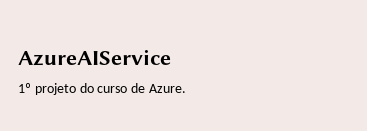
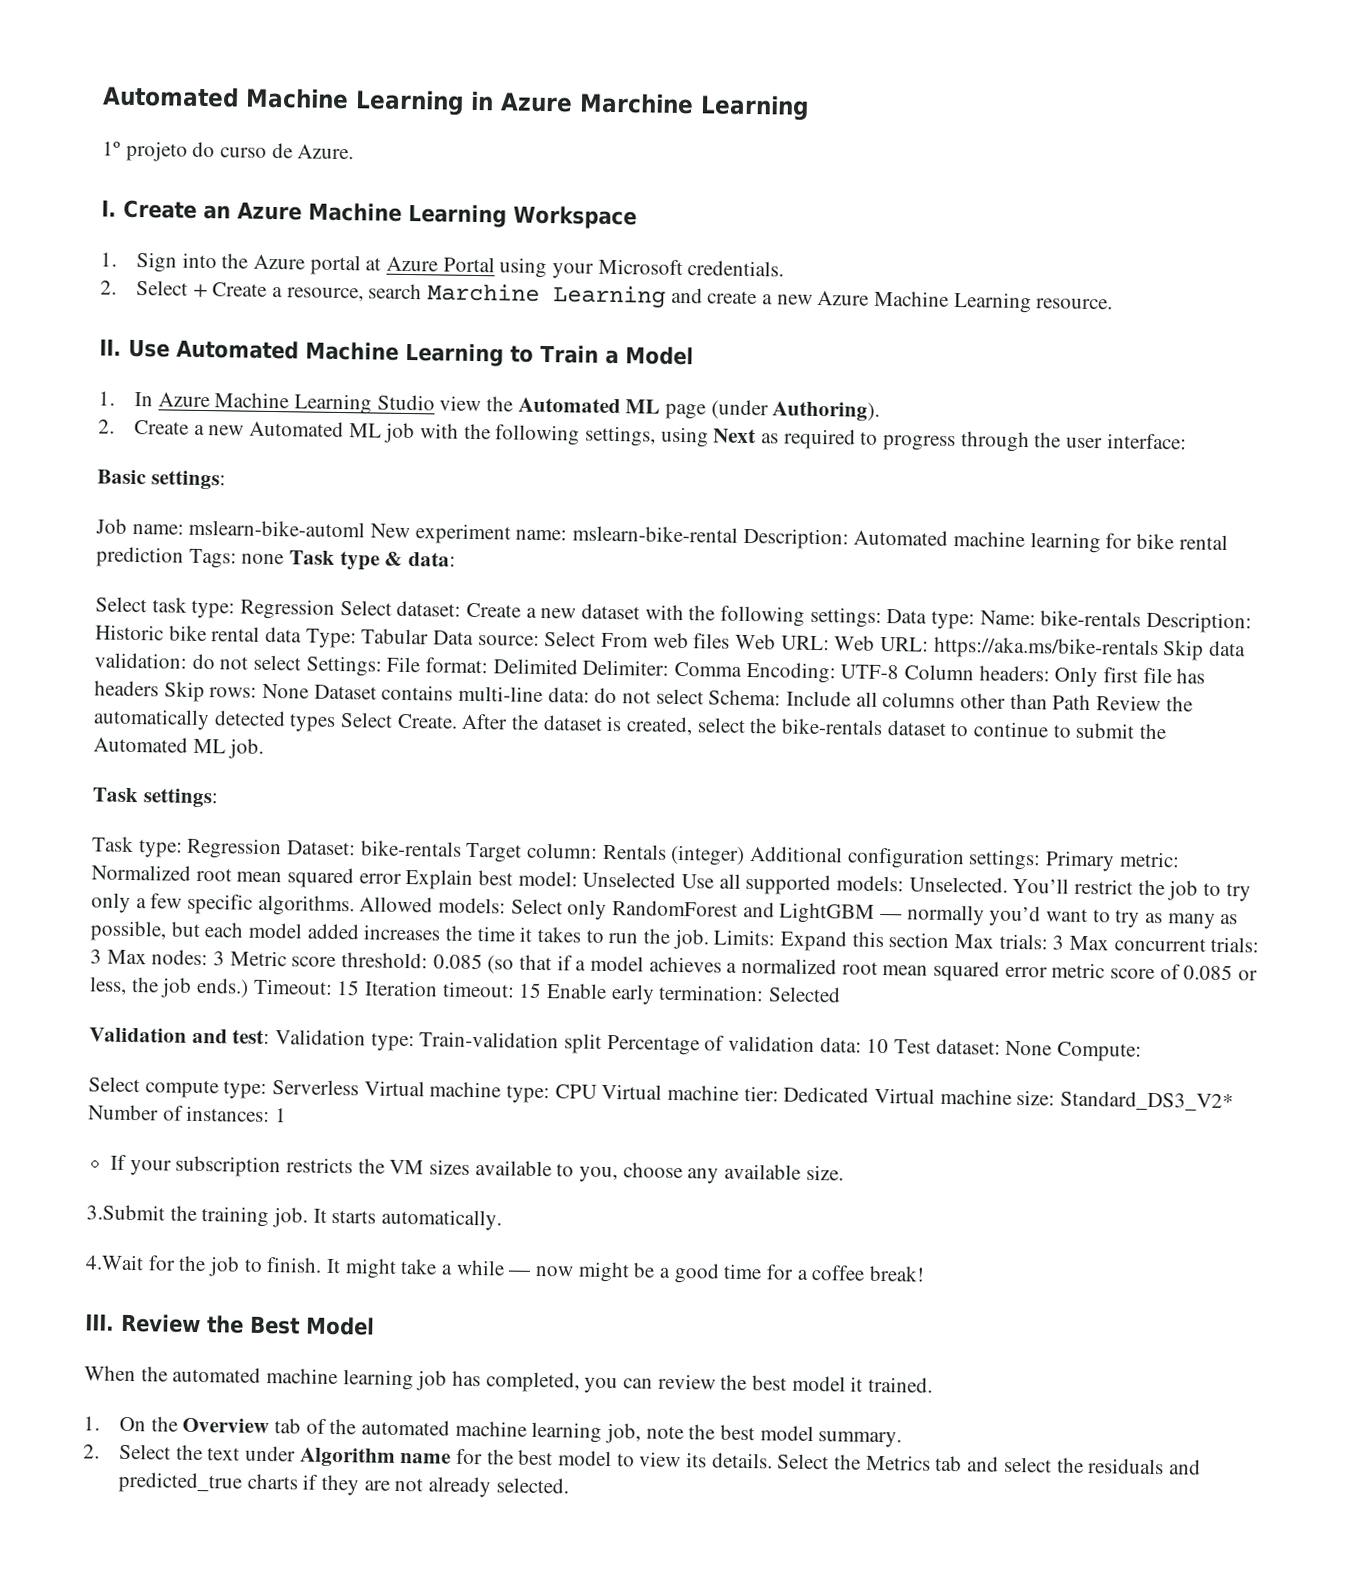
- AzureAIService
+ Automated Machine Learning in Azure Marchine Learning
+ I. Create an Azure Machine Learning Workspace
+ 1. Sign into the Azure portal at Azure Portal using your Microsoft credentials.
+ 2. Select + Create a resource, search Marchine Learning and create a new Azure Machine Learning resource.
+ II. Use Automated Machine Learning to Train a Model
+ 1. In Azure Machine Learning Studio view the Automated ML page (under Authoring).
+ 2. Create a new Automated ML job with the following settings, using Next as required to progress through the user interface:
+ Basic settings:
+ Job name: mslearn-bike-automl New experiment name: mslearn-bike-rental Description: Automated machine learning for bike rental prediction Tags: none Task type & data:
+ Select task type: Regression Select dataset: Create a new dataset with the following settings: Data type: Name: bike-rentals Description: Historic bike rental data Type: Tabular Data source: Select From web files Web URL: Web URL: https://aka.ms/bike-rentals Skip data validation: do not select Settings: File format: Delimited Delimiter: Comma Encoding: UTF-8 Column headers: Only first file has headers Skip rows: None Dataset contains multi-line data: do not select Schema: Include all columns other than Path Review the automatically detected types Select Create. After the dataset is created, select the bike-rentals dataset to continue to submit the Automated ML job.
+ Task settings:
+ Task type: Regression Dataset: bike-rentals Target column: Rentals (integer) Additional configuration settings: Primary metric: Normalized root mean squared error Explain best model: Unselected Use all supported models: Unselected. You’ll restrict the job to try only a few specific algorithms. Allowed models: Select only RandomForest and LightGBM — normally you’d want to try as many as possible, but each model added increases the time it takes to run the job. Limits: Expand this section Max trials: 3 Max concurrent trials: 3 Max nodes: 3 Metric score threshold: 0.085 (so that if a model achieves a normalized root mean squared error metric score of 0.085 or less, the job ends.) Timeout: 15 Iteration timeout: 15 Enable early termination: Selected
+ Validation and test: Validation type: Train-validation split Percentage of validation data: 10 Test dataset: None Compute:
+ Select compute type: Serverless Virtual machine type: CPU Virtual machine tier: Dedicated Virtual machine size: Standard_DS3_V2* Number of instances: 1
+ If your subscription restricts the VM sizes available to you, choose any available size.
+ 3.Submit the training job. It starts automatically.
+ 4.Wait for the job to finish. It might take a while — now might be a good time for a coffee break!
+ III. Review the Best Model
+ When the automated machine learning job has completed, you can review the best model it trained.
+ 1. On the Overview tab of the automated machine learning job, note the best model summary.
+ 2. Select the text under Algorithm name for the best model to view its details. Select the Metrics tab and select the residuals and predicted_true charts if they are not already selected.

